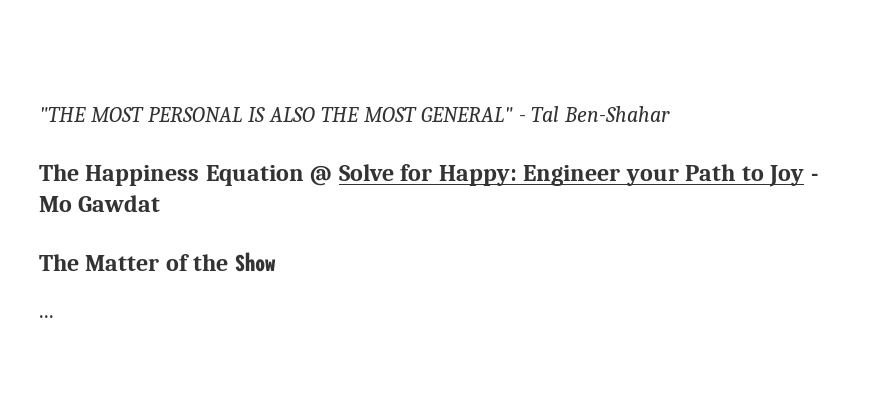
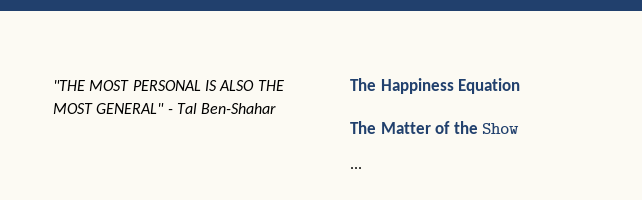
- The Happiness Equation @ Solve for Happy: Engineer your Path to Joy - Mo Gawdat
+ The Happiness Equation

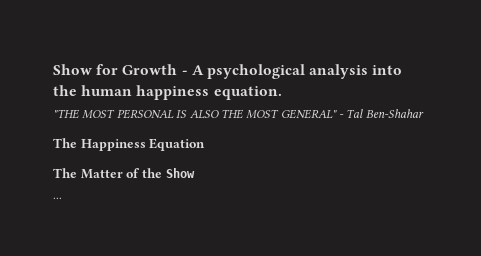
+ Show for Growth - A psychological analysis into the human happiness equation.

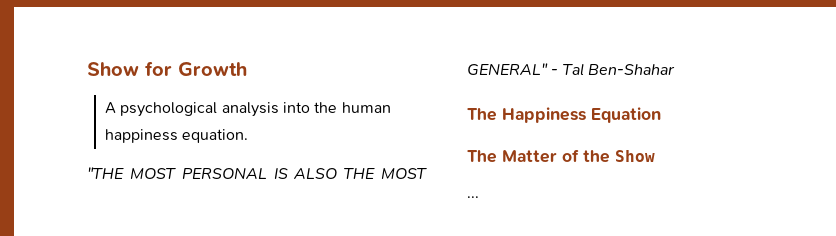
- Show for Growth - A psychological analysis into the human happiness equation.
+ Show for Growth
+ A psychological analysis into the human happiness equation.

